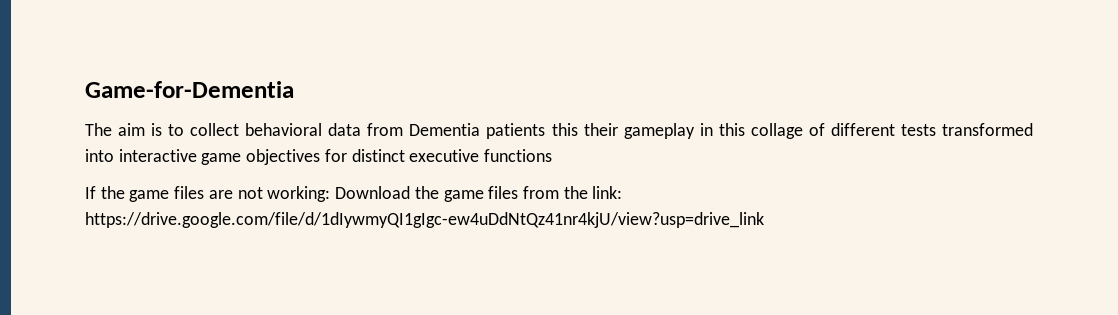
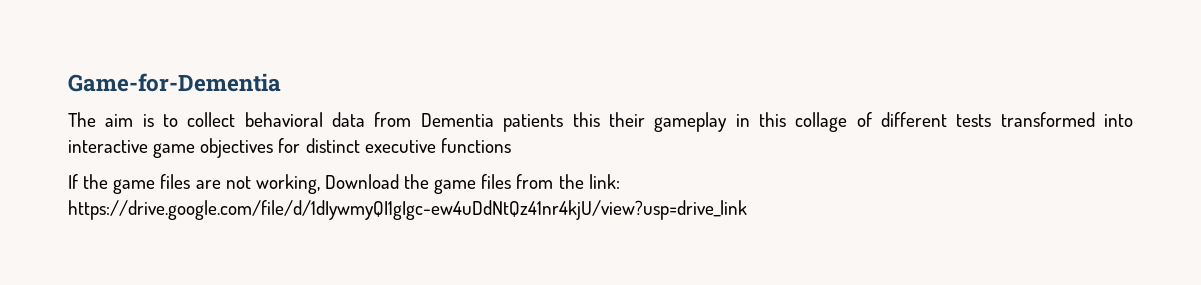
- If the game files are not working: Download the game files from the link: https://drive.google.com/file/d/1dIywmyQI1gIgc-ew4uDdNtQz41nr4kjU/view?usp=drive_link
+ If the game files are not working, Download the game files from the link: https://drive.google.com/file/d/1dIywmyQI1gIgc-ew4uDdNtQz41nr4kjU/view?usp=drive_link

